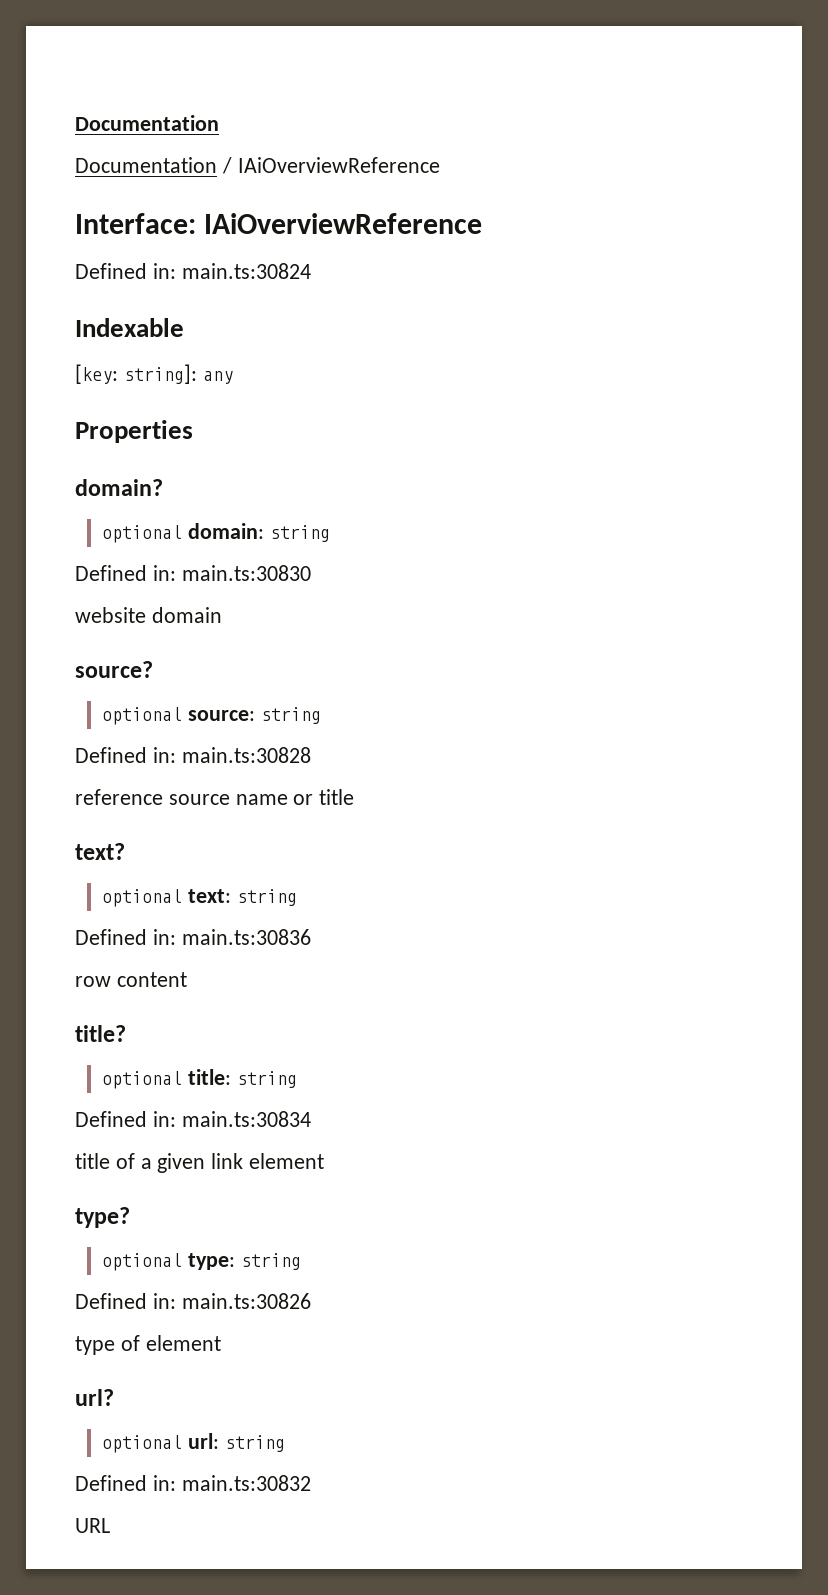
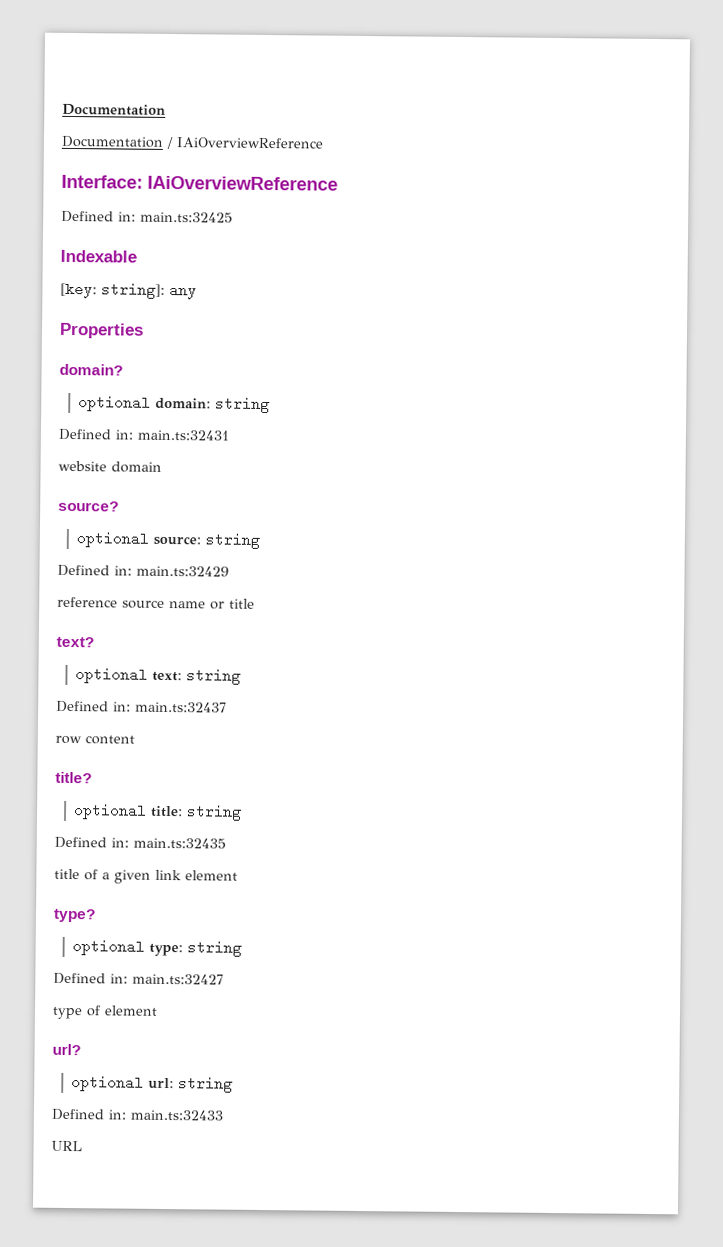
- Defined in: main.ts:30824
+ Defined in: main.ts:32425
- Defined in: main.ts:30830
+ Defined in: main.ts:32431
- Defined in: main.ts:30828
+ Defined in: main.ts:32429
- Defined in: main.ts:30836
+ Defined in: main.ts:32437
- Defined in: main.ts:30834
+ Defined in: main.ts:32435
- Defined in: main.ts:30826
+ Defined in: main.ts:32427
- Defined in: main.ts:30832
+ Defined in: main.ts:32433

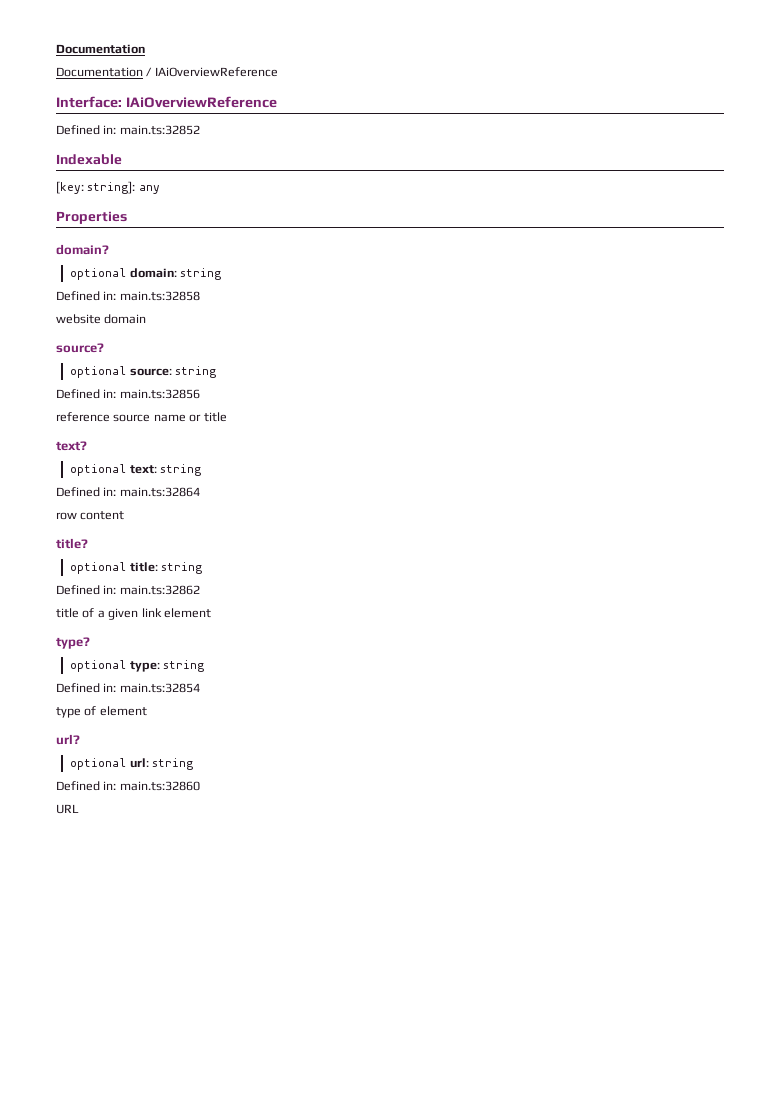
- Defined in: main.ts:32425
+ Defined in: main.ts:32852
- Defined in: main.ts:32431
+ Defined in: main.ts:32858
- Defined in: main.ts:32429
+ Defined in: main.ts:32856
- Defined in: main.ts:32437
+ Defined in: main.ts:32864
- Defined in: main.ts:32435
+ Defined in: main.ts:32862
- Defined in: main.ts:32427
+ Defined in: main.ts:32854
- Defined in: main.ts:32433
+ Defined in: main.ts:32860

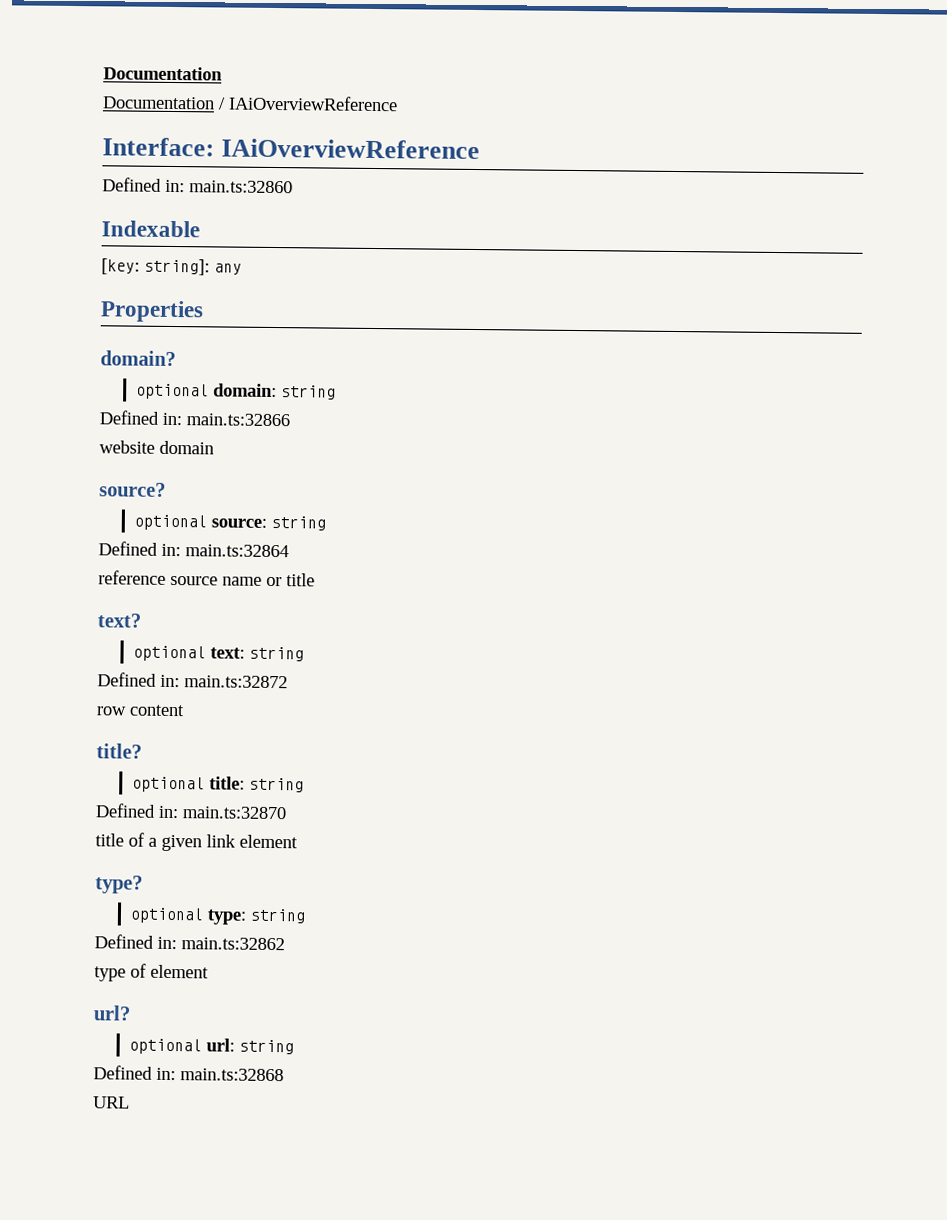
- Defined in: main.ts:32852
+ Defined in: main.ts:32860
- Defined in: main.ts:32858
+ Defined in: main.ts:32866
- Defined in: main.ts:32856
+ Defined in: main.ts:32864
- Defined in: main.ts:32864
+ Defined in: main.ts:32872
- Defined in: main.ts:32862
+ Defined in: main.ts:32870
- Defined in: main.ts:32854
+ Defined in: main.ts:32862
- Defined in: main.ts:32860
+ Defined in: main.ts:32868

